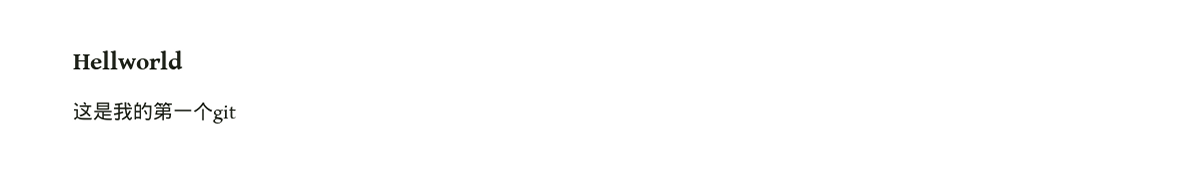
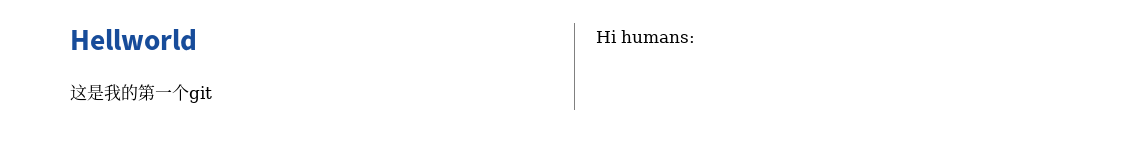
+ Hi humans:

